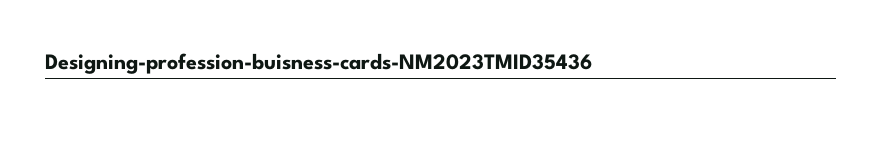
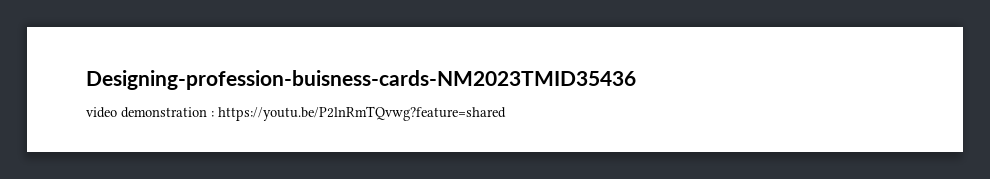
+ video demonstration : https://youtu.be/P2lnRmTQvwg?feature=shared

